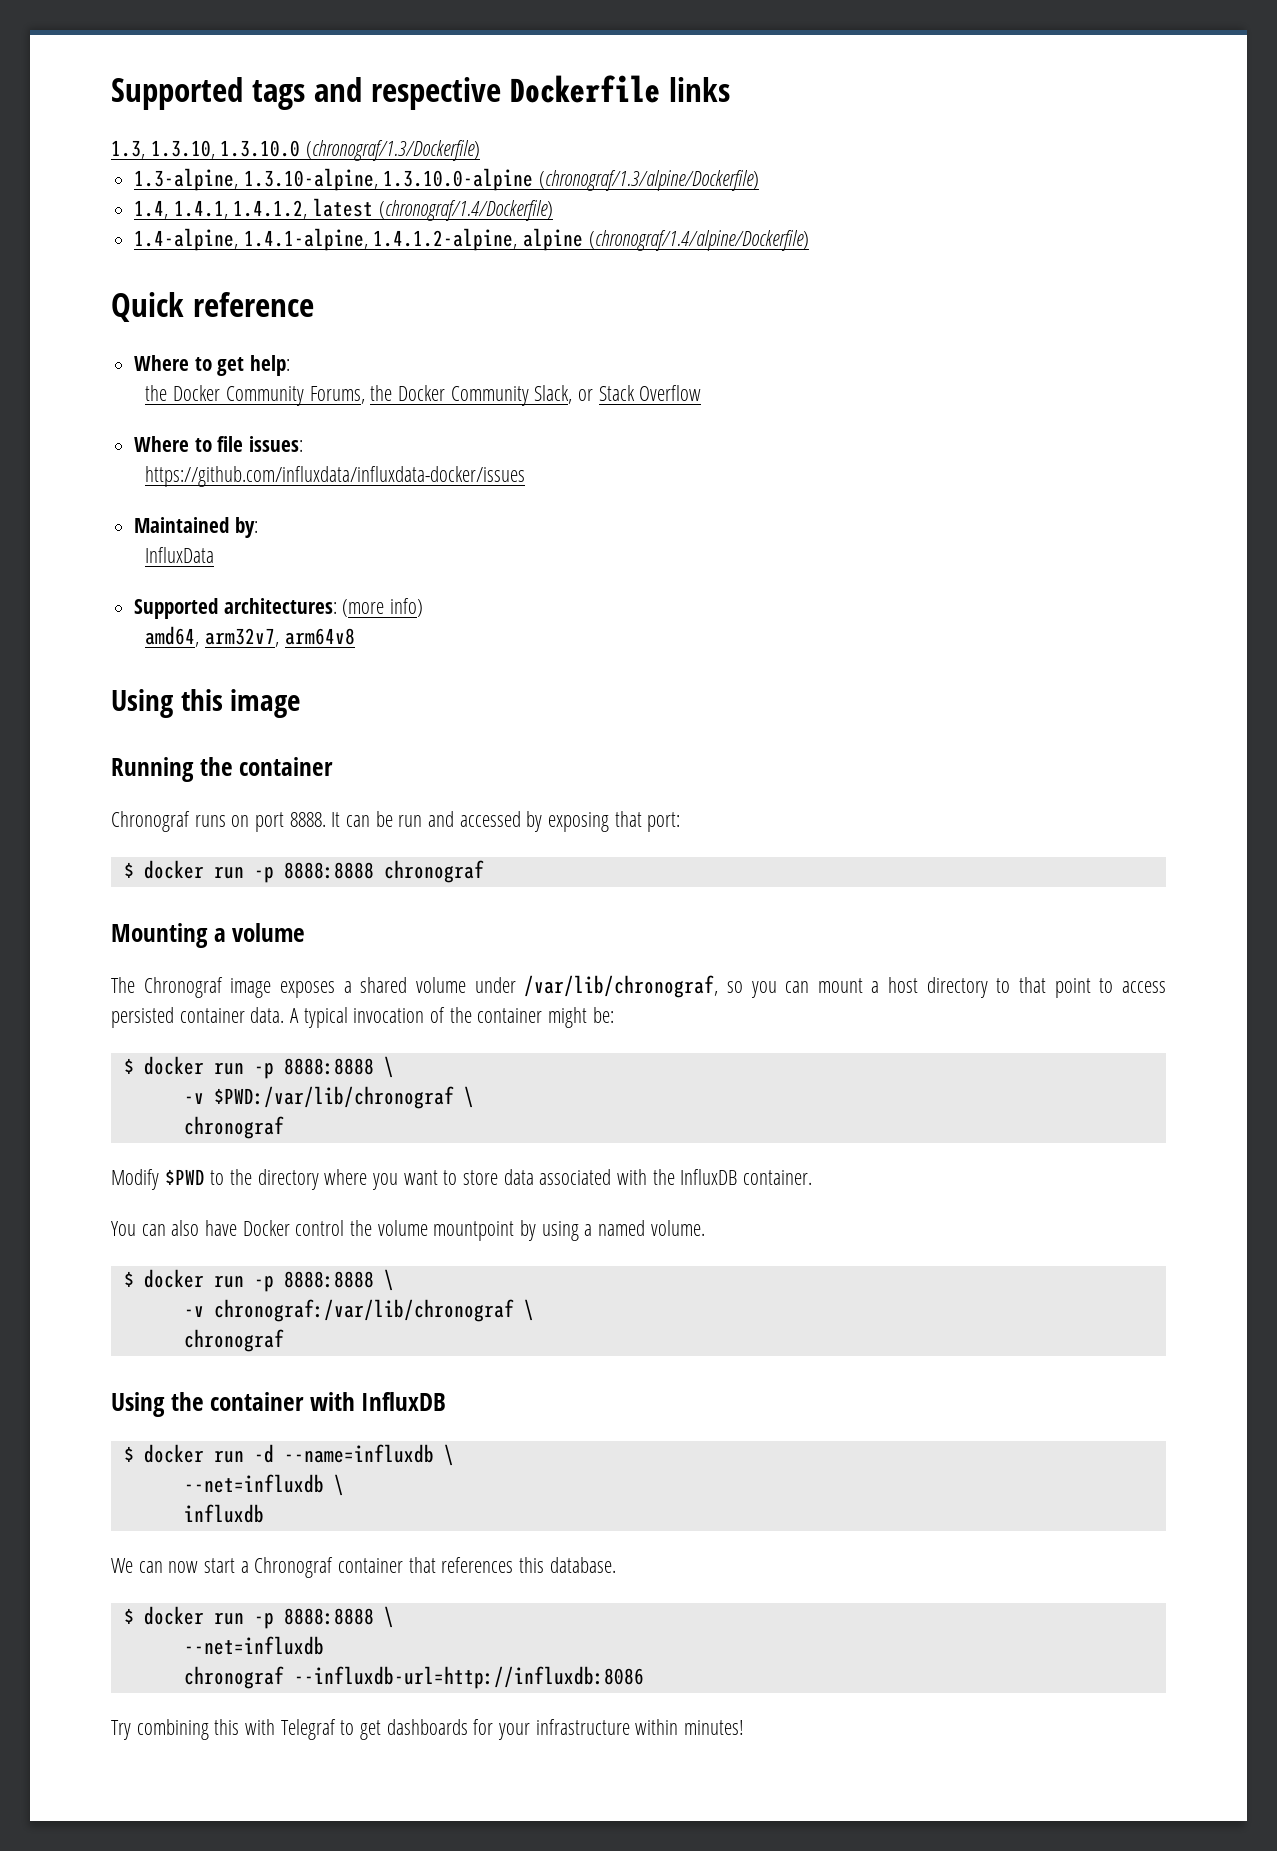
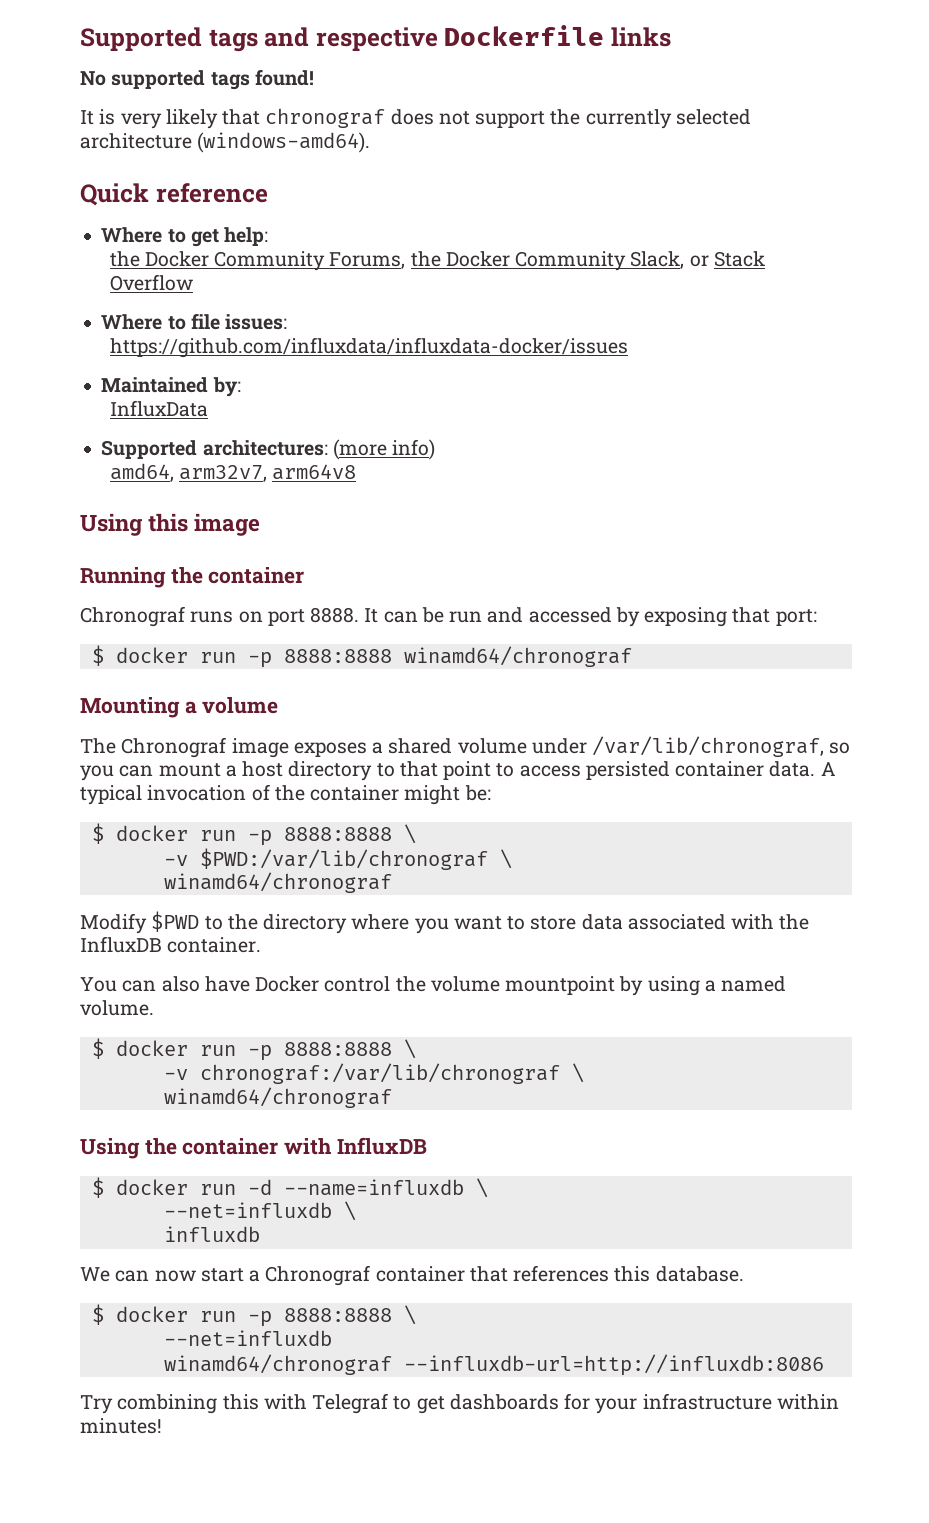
- 1.3, 1.3.10, 1.3.10.0 (chronograf/1.3/Dockerfile)
- 1.3-alpine, 1.3.10-alpine, 1.3.10.0-alpine (chronograf/1.3/alpine/Dockerfile)
- 1.4, 1.4.1, 1.4.1.2, latest (chronograf/1.4/Dockerfile)
- 1.4-alpine, 1.4.1-alpine, 1.4.1.2-alpine, alpine (chronograf/1.4/alpine/Dockerfile)
+ No supported tags found!
+ It is very likely that chronograf does not support the currently selected architecture (windows-amd64).
- $ docker run -p 8888:8888 chronograf
+ $ docker run -p 8888:8888 winamd64/chronograf
  -v $PWD:/var/lib/chronograf \
- chronograf
+ winamd64/chronograf
  -v chronograf:/var/lib/chronograf \
- chronograf
+ winamd64/chronograf
- chronograf --influxdb-url=http://influxdb:8086
+ winamd64/chronograf --influxdb-url=http://influxdb:8086

